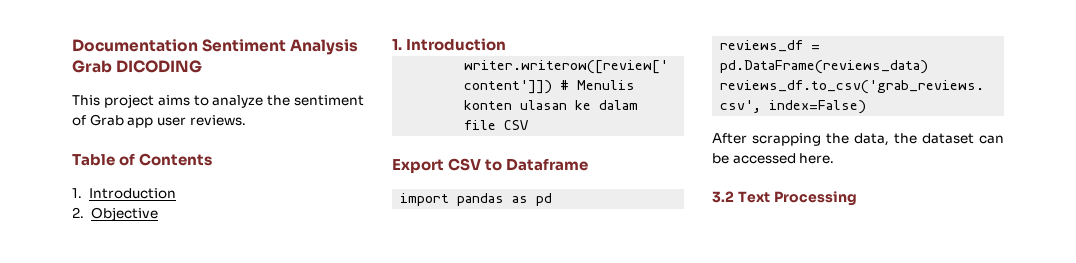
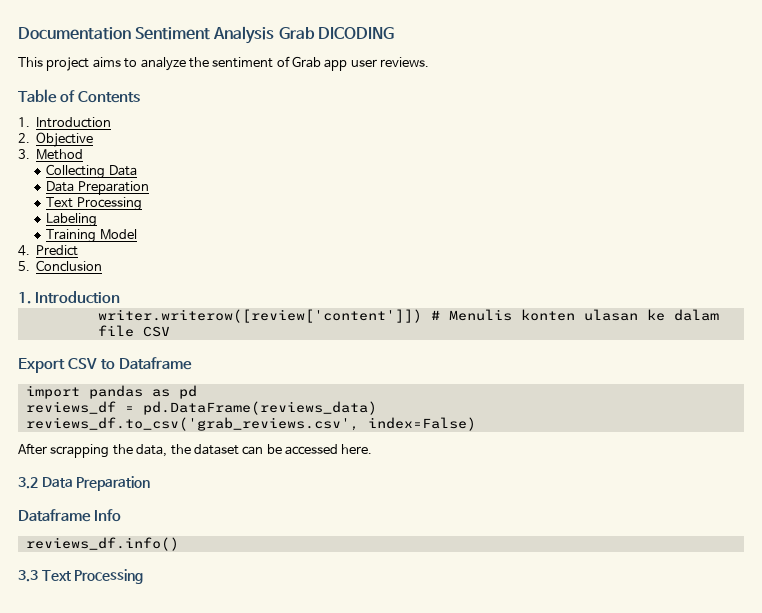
+ 3. Method
+ Collecting Data
+ Data Preparation
+ Text Processing
+ Labeling
+ Training Model
+ 4. Predict
+ 5. Conclusion
- 3.2 Text Processing
+ 3.2 Data Preparation
+ Dataframe Info
+ reviews_df.info()
+ 3.3 Text Processing

